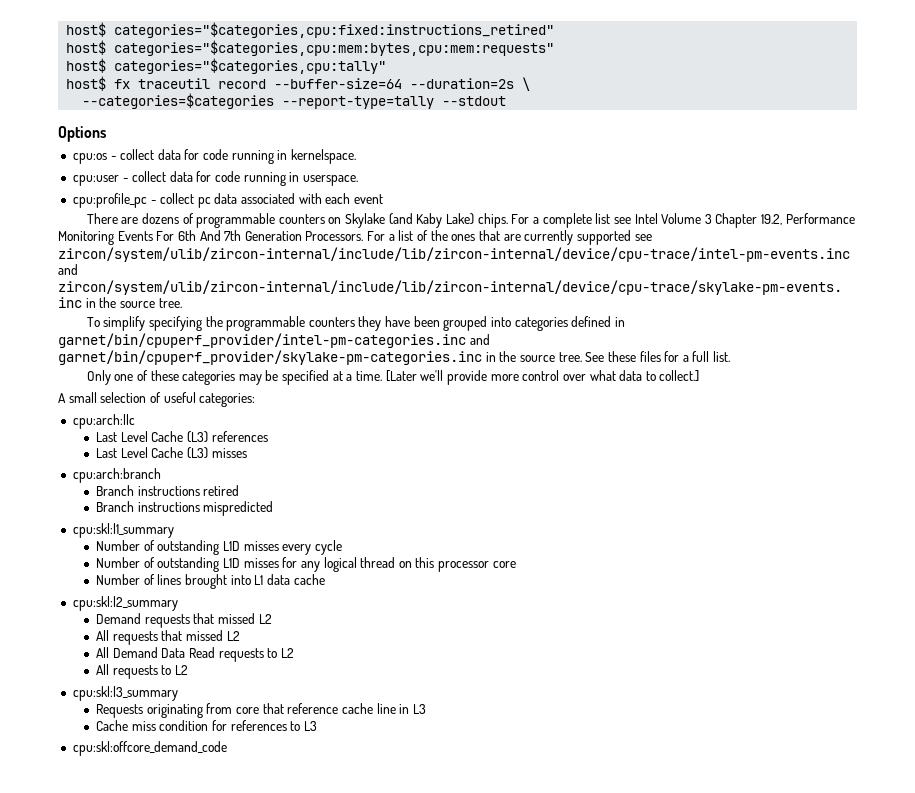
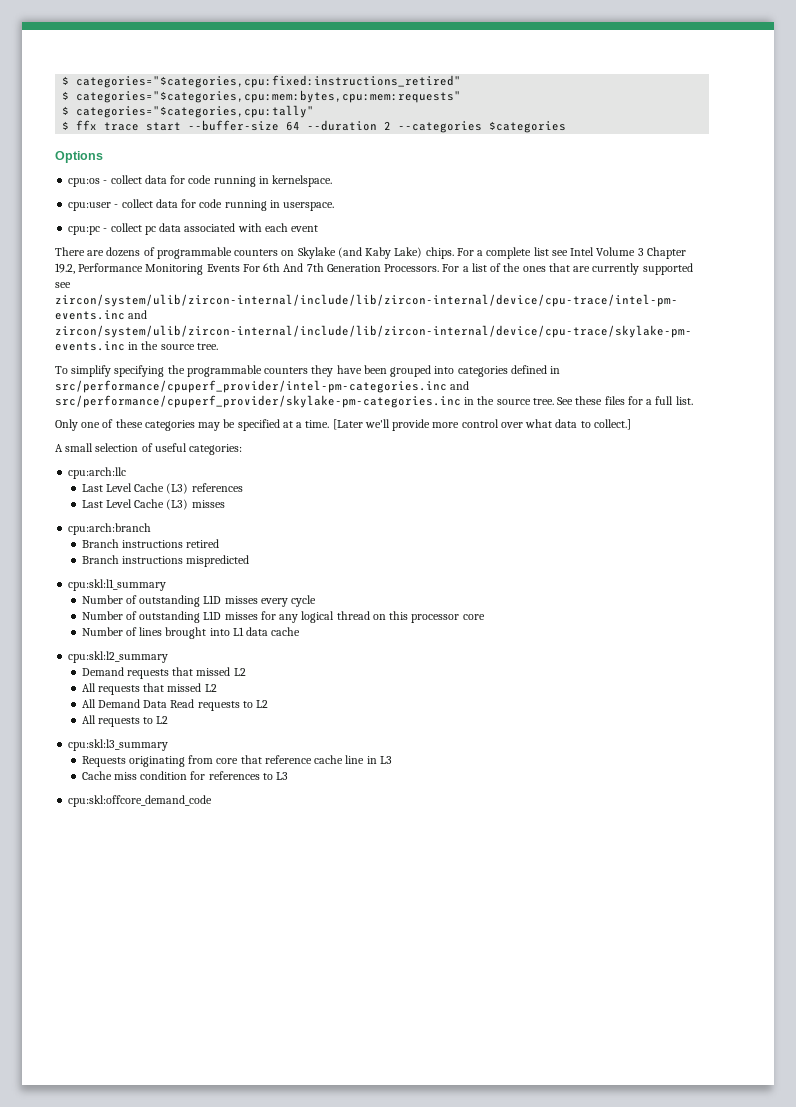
- host$ categories="$categories,cpu:fixed:instructions_retired"
+ $ categories="$categories,cpu:fixed:instructions_retired"
- host$ categories="$categories,cpu:mem:bytes,cpu:mem:requests"
+ $ categories="$categories,cpu:mem:bytes,cpu:mem:requests"
- host$ categories="$categories,cpu:tally"
+ $ categories="$categories,cpu:tally"
- host$ fx traceutil record --buffer-size=64 --duration=2s \
- --categories=$categories --report-type=tally --stdout
+ $ ffx trace start --buffer-size 64 --duration 2 --categories $categories
- cpu:profile_pc - collect pc data associated with each event
+ cpu:pc - collect pc data associated with each event
- To simplify specifying the programmable counters they have been grouped into categories defined in garnet/bin/cpuperf_provider/intel-pm-categories.inc and garnet/bin/cpuperf_provider/skylake-pm-categories.inc in the source tree.
+ To simplify specifying the programmable counters they have been grouped into categories defined in src/performance/cpuperf_provider/intel-pm-categories.inc and src/performance/cpuperf_provider/skylake-pm-categories.inc in the source tree.

